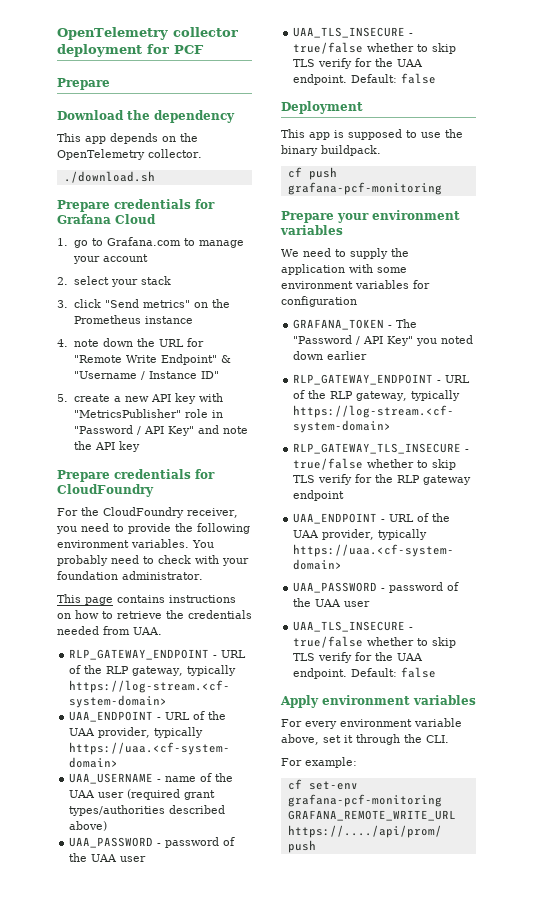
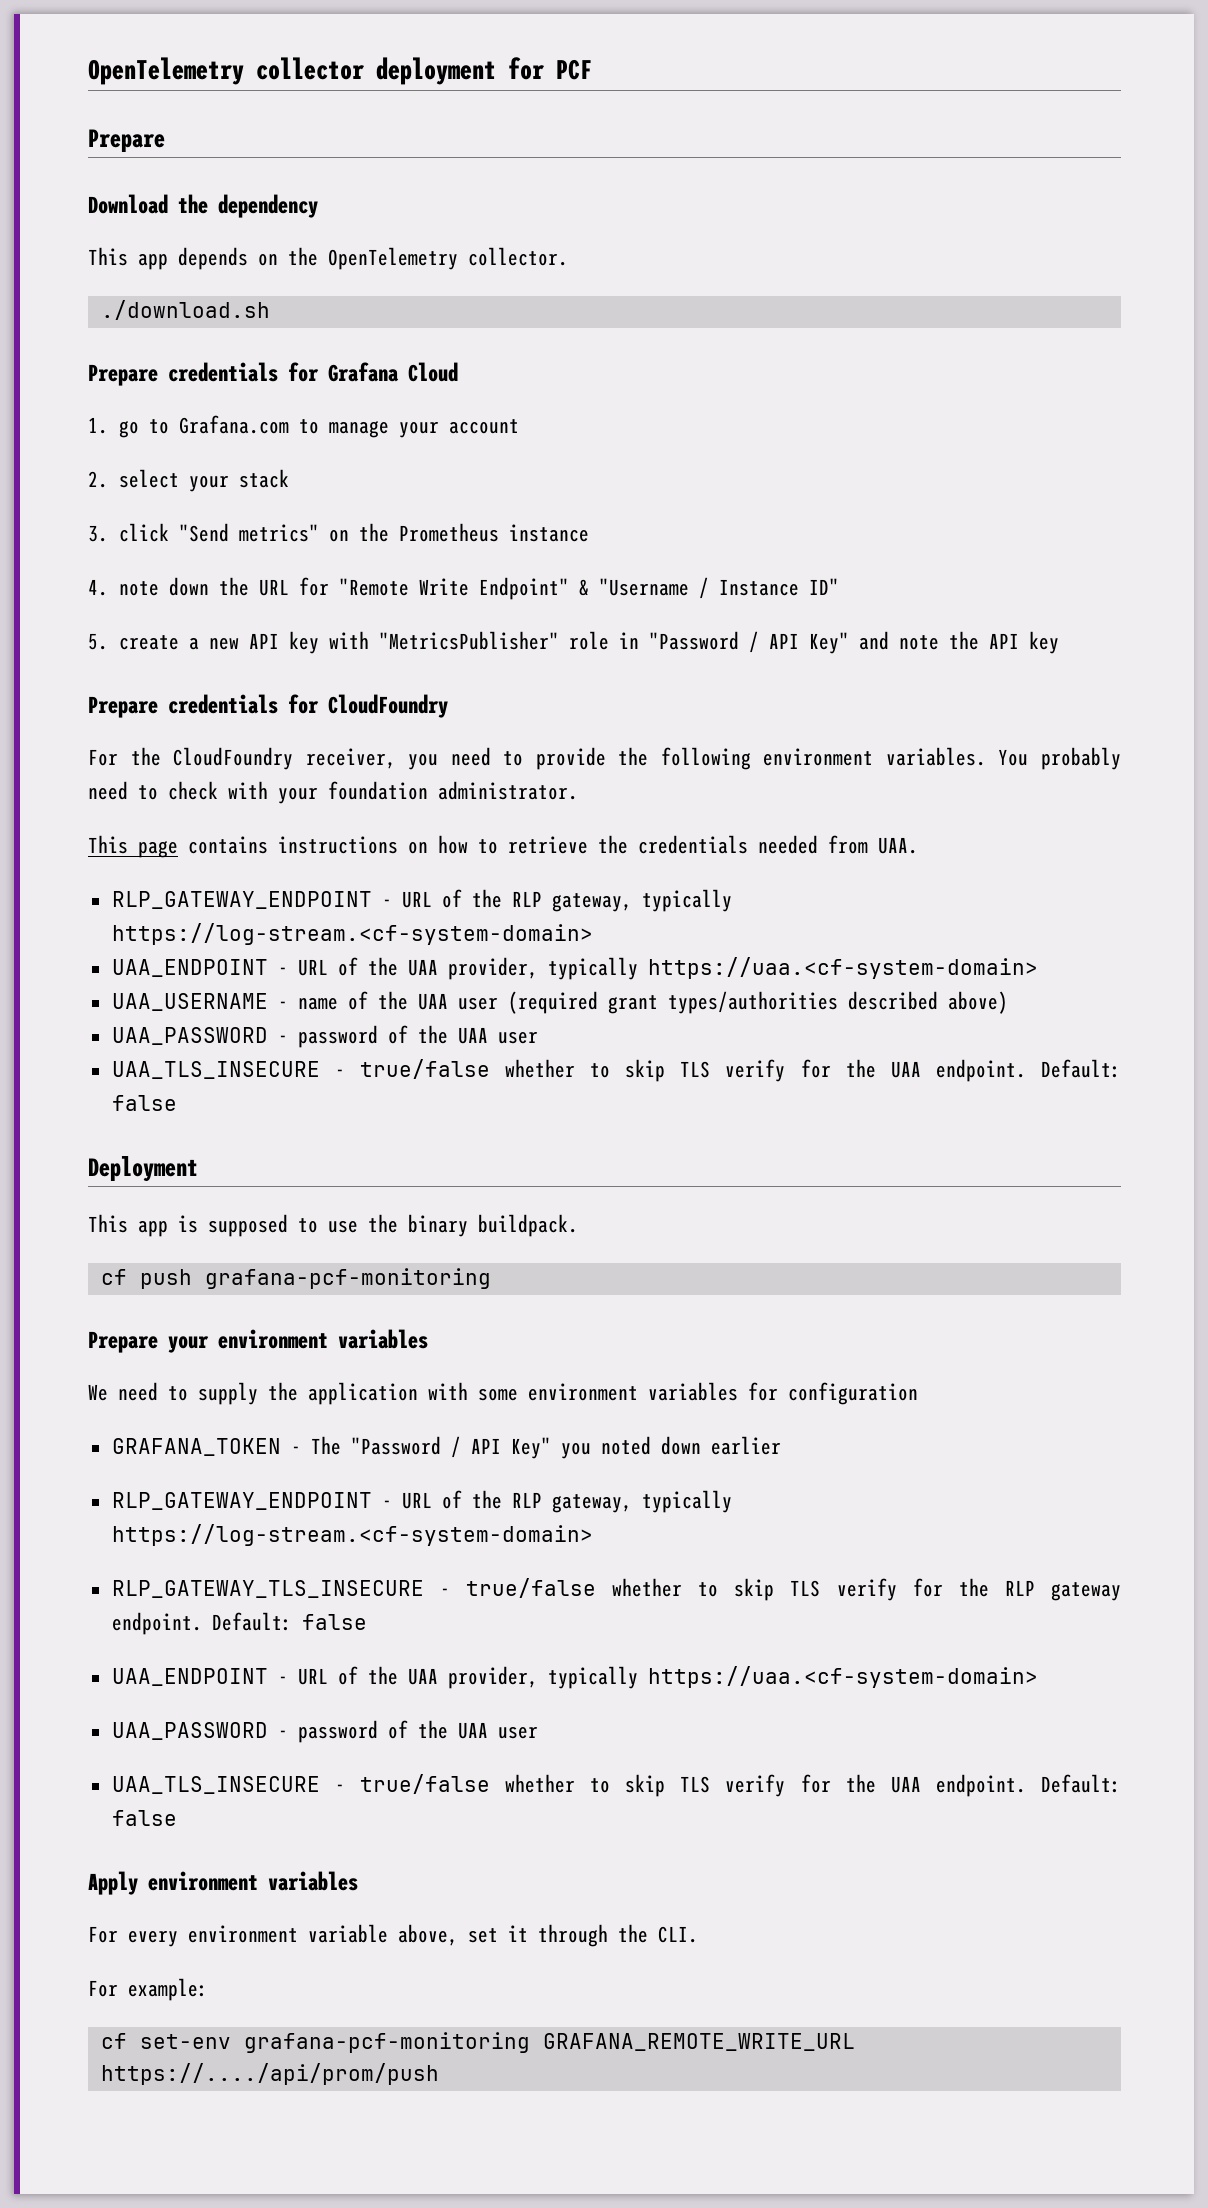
- RLP_GATEWAY_TLS_INSECURE - true/false whether to skip TLS verify for the RLP gateway endpoint
+ RLP_GATEWAY_TLS_INSECURE - true/false whether to skip TLS verify for the RLP gateway endpoint. Default: false

